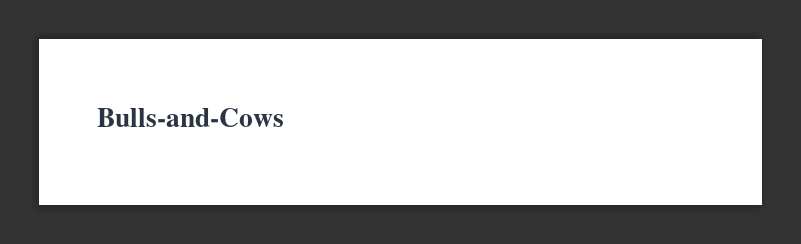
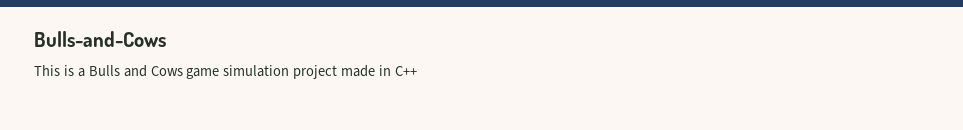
+ This is a Bulls and Cows game simulation project made in C++

